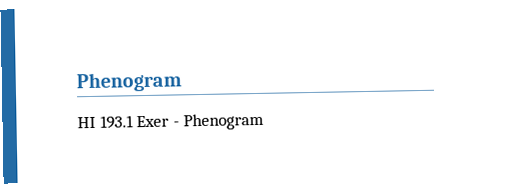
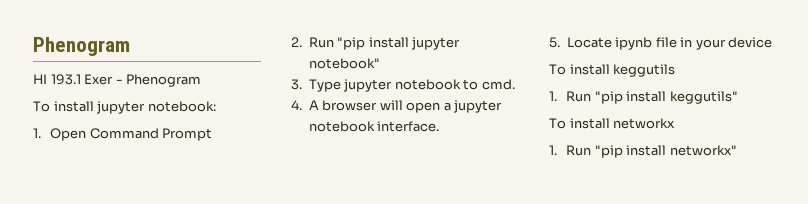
+ To install jupyter notebook:
+ 1. Open Command Prompt
+ 2. Run "pip install jupyter notebook"
+ 3. Type jupyter notebook to cmd.
+ 4. A browser will open a jupyter notebook interface.
+ 5. Locate ipynb file in your device
+ To install keggutils
+ 1. Run "pip install keggutils"
+ To install networkx
+ 1. Run "pip install networkx"

